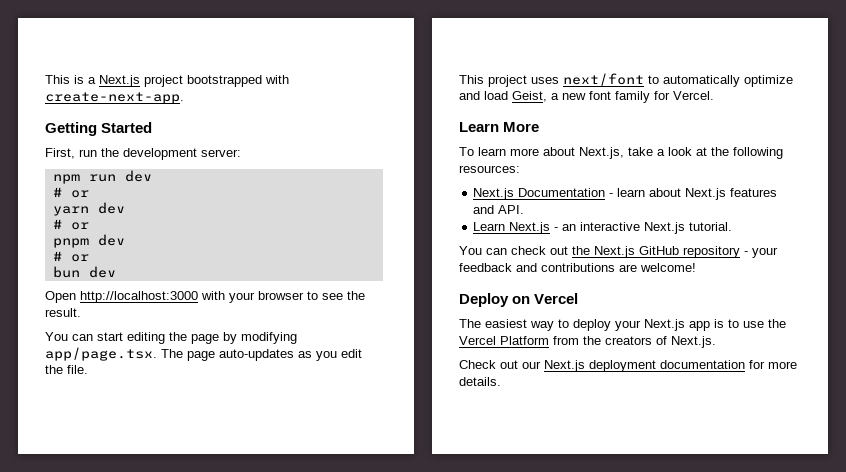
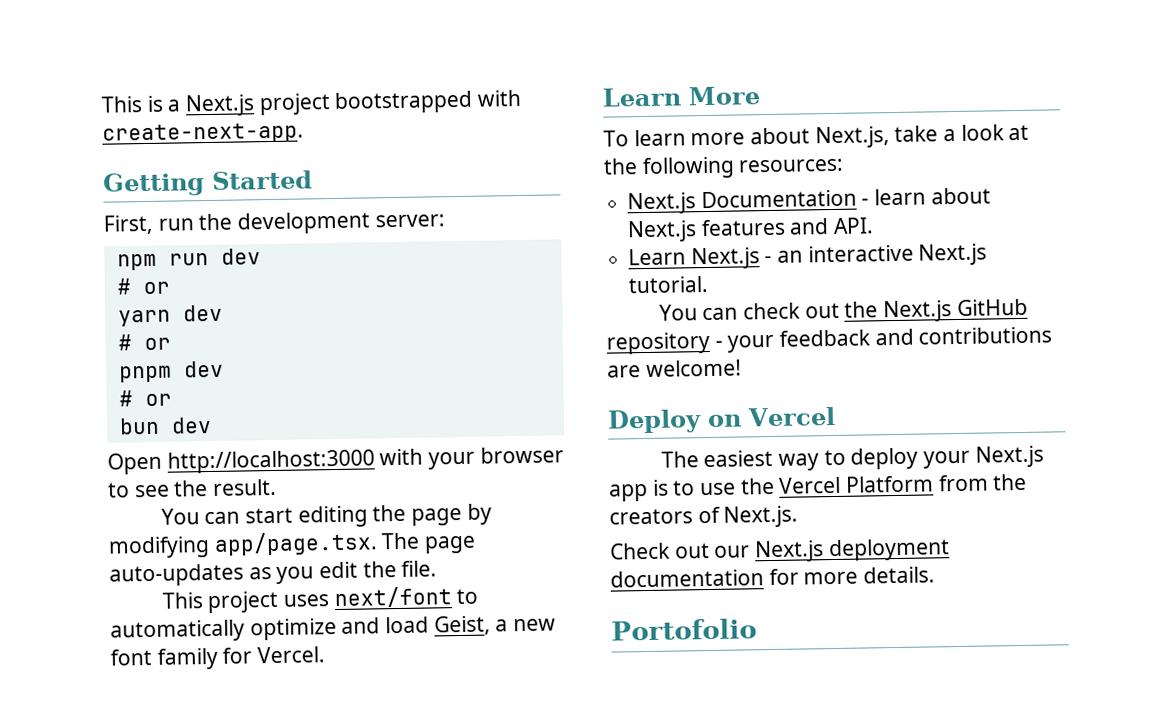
+ Portofolio

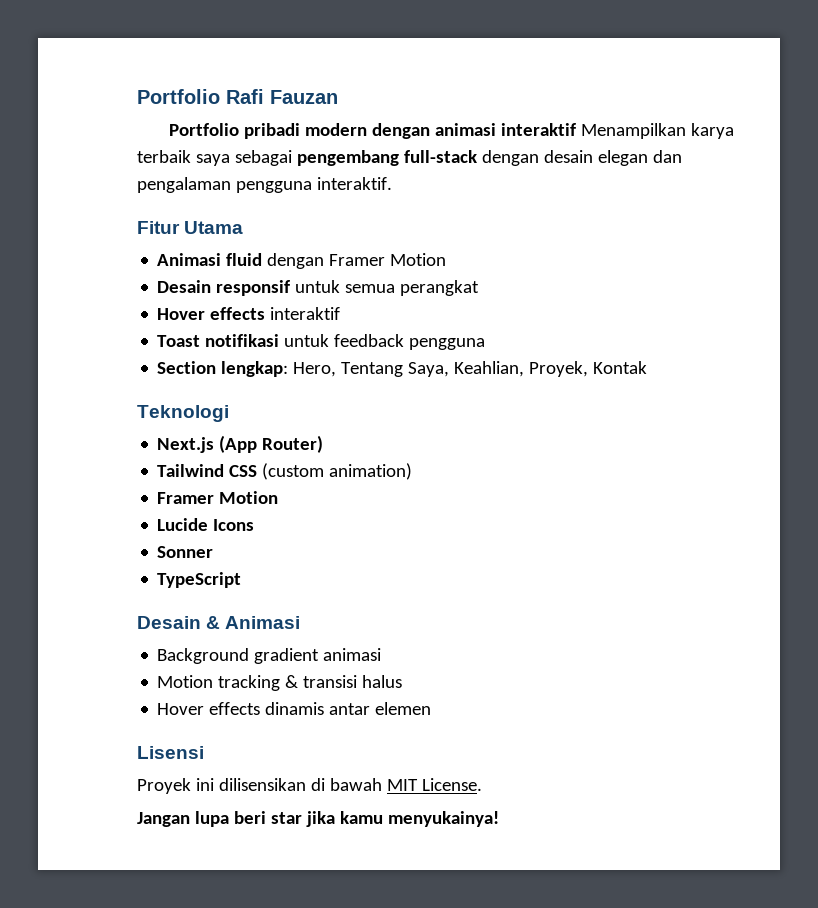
- This is a Next.js project bootstrapped with create-next-app.
- Getting Started
- First, run the development server:
- npm run dev
- # or
- yarn dev
- # or
- pnpm dev
- # or
- bun dev
- Open http://localhost:3000 with your browser to see the result.
- You can start editing the page by modifying app/page.tsx. The page auto-updates as you edit the file.
- This project uses next/font to automatically optimize and load Geist, a new font family for Vercel.
- Learn More
- To learn more about Next.js, take a look at the following resources:
- Next.js Documentation - learn about Next.js features and API.
- Learn Next.js - an interactive Next.js tutorial.
- You can check out the Next.js GitHub repository - your feedback and contributions are welcome!
- Deploy on Vercel
- The easiest way to deploy your Next.js app is to use the Vercel Platform from the creators of Next.js.
- Check out our Next.js deployment documentation for more details.
- Portofolio
+ Portfolio Rafi Fauzan
+ Portfolio pribadi modern dengan animasi interaktif Menampilkan karya terbaik saya sebagai pengembang full-stack dengan desain elegan dan pengalaman pengguna interaktif.
+ Fitur Utama
+ Animasi fluid dengan Framer Motion
+ Desain responsif untuk semua perangkat
+ Hover effects interaktif
+ Toast notifikasi untuk feedback pengguna
+ Section lengkap: Hero, Tentang Saya, Keahlian, Proyek, Kontak
+ Teknologi
+ Next.js (App Router)
+ Tailwind CSS (custom animation)
+ Framer Motion
+ Lucide Icons
+ Sonner
+ TypeScript
+ Desain & Animasi
+ Background gradient animasi
+ Motion tracking & transisi halus
+ Hover effects dinamis antar elemen
+ Lisensi
+ Proyek ini dilisensikan di bawah MIT License.
+ Jangan lupa beri star jika kamu menyukainya!

